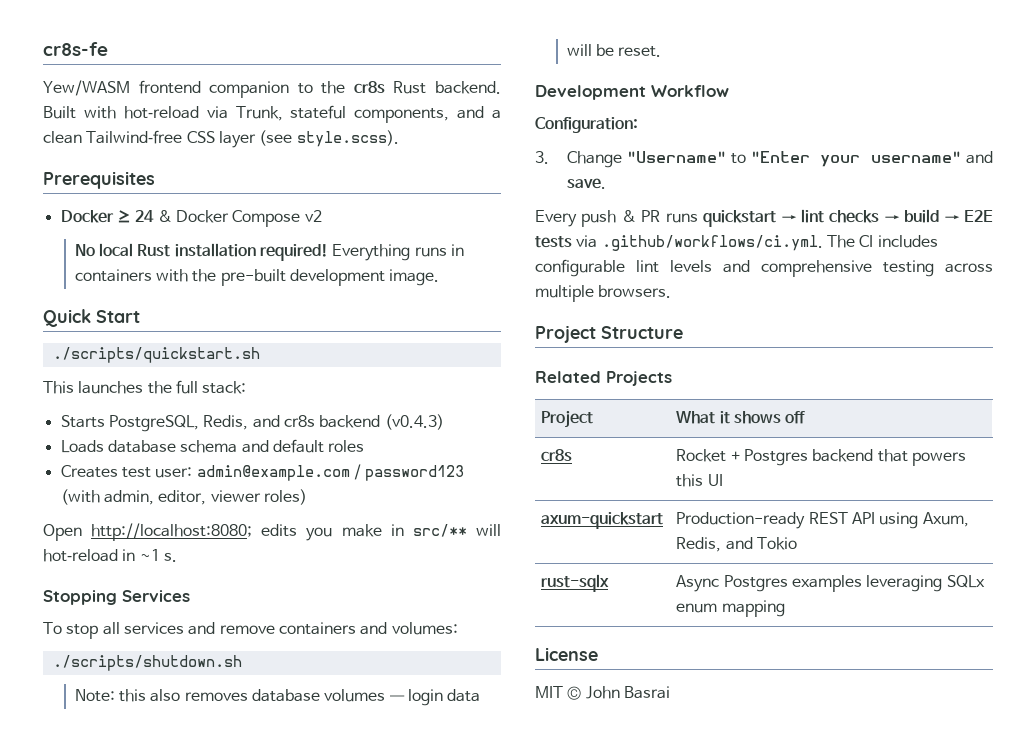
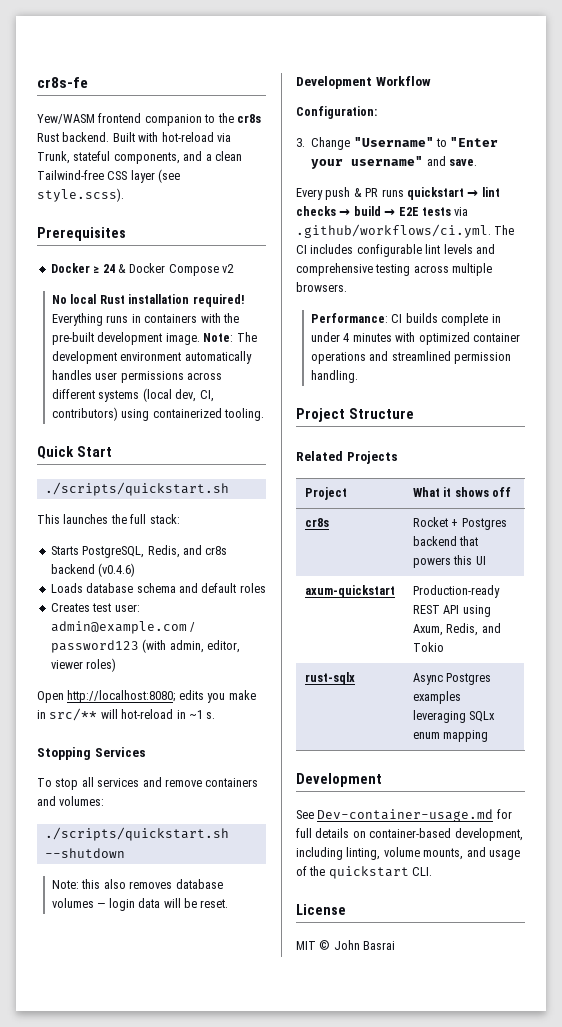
+ Note: The development environment automatically handles user permissions across different systems (local dev, CI, contributors) using containerized tooling.
- Starts PostgreSQL, Redis, and cr8s backend (v0.4.3)
+ Starts PostgreSQL, Redis, and cr8s backend (v0.4.6)
- ./scripts/shutdown.sh
+ ./scripts/quickstart.sh --shutdown
+ Performance: CI builds complete in under 4 minutes with optimized container operations and streamlined permission handling.
  rust-sqlx | Async Postgres examples leveraging SQLx enum mapping
+ Development
+ See Dev-container-usage.md for full details on container-based development, including linting, volume mounts, and usage of the quickstart CLI.

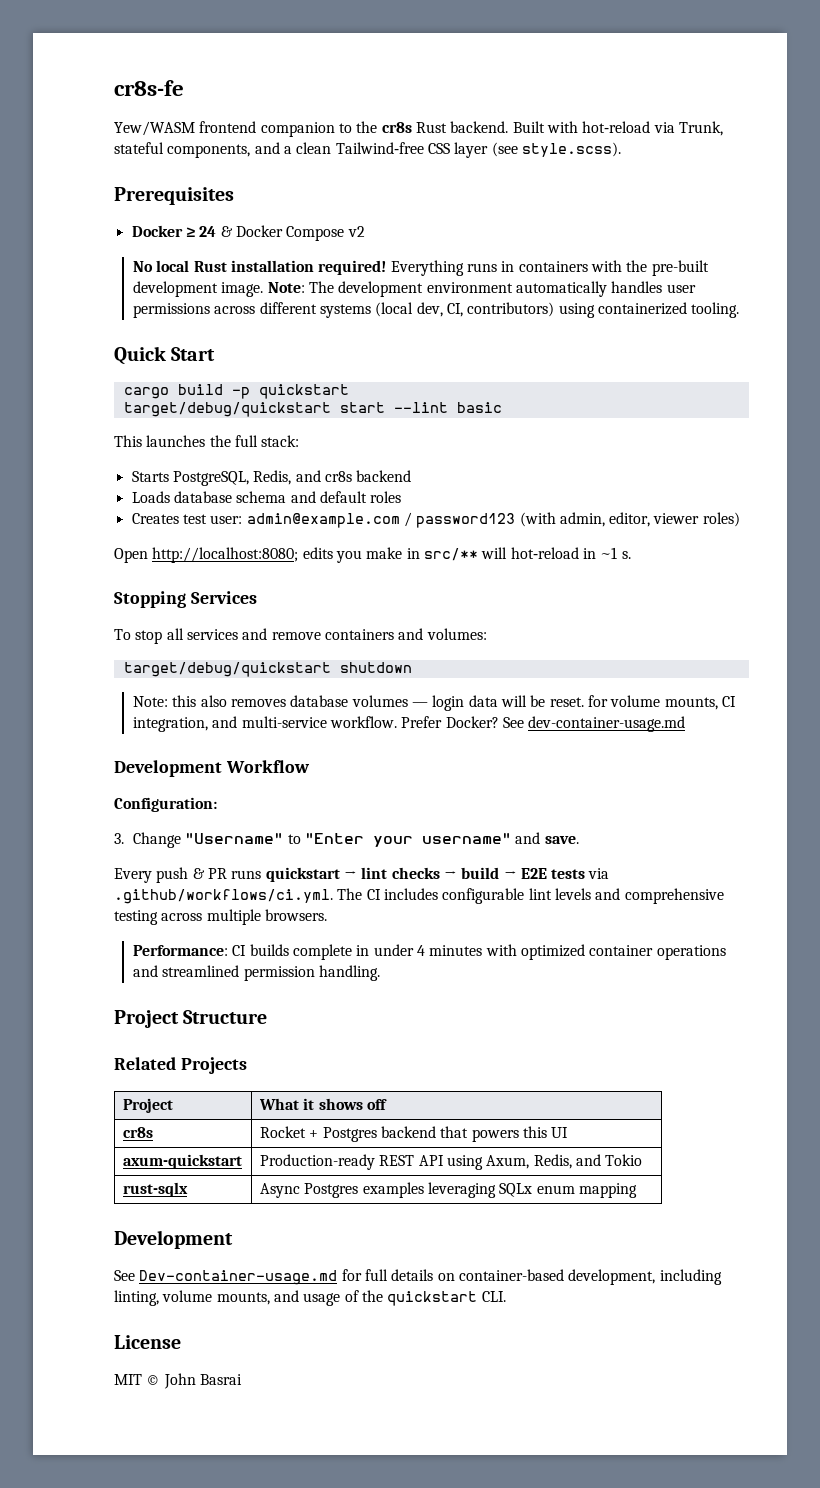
  Quick Start
- ./scripts/quickstart.sh
+ cargo build -p quickstart
+ target/debug/quickstart start --lint basic
- Starts PostgreSQL, Redis, and cr8s backend (v0.4.6)
+ Starts PostgreSQL, Redis, and cr8s backend
- ./scripts/quickstart.sh --shutdown
+ target/debug/quickstart shutdown
- Note: this also removes database volumes — login data will be reset.
+ Note: this also removes database volumes — login data will be reset. for volume mounts, CI integration, and multi-service workflow. Prefer Docker? See dev-container-usage.md

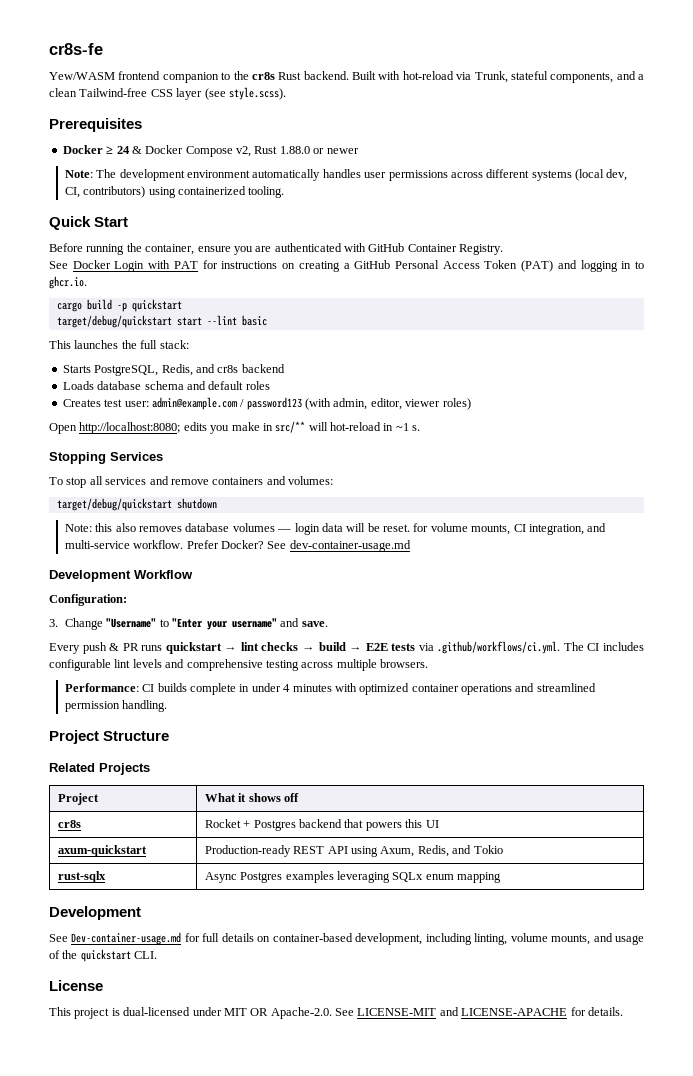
- Docker ≥ 24 & Docker Compose v2
- No local Rust installation required! Everything runs in containers with the pre-built development image. Note: The development environment automatically handles user permissions across different systems (local dev, CI, contributors) using containerized tooling.
+ Docker ≥ 24 & Docker Compose v2, Rust 1.88.0 or newer
+ Note: The development environment automatically handles user permissions across different systems (local dev, CI, contributors) using containerized tooling.
+ Before running the container, ensure you are authenticated with GitHub Container Registry.
+ See Docker Login with PAT for instructions on creating a GitHub Personal Access Token (PAT) and logging in to ghcr.io.
- MIT © John Basrai
+ This project is dual-licensed under MIT OR Apache-2.0. See LICENSE-MIT and LICENSE-APACHE for details.

